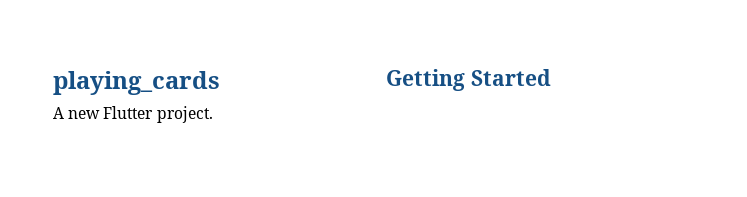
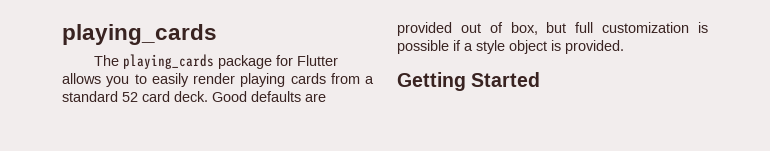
- A new Flutter project.
+ The playing_cards package for Flutter allows you to easily render playing cards from a standard 52 card deck. Good defaults are provided out of box, but full customization is possible if a style object is provided.

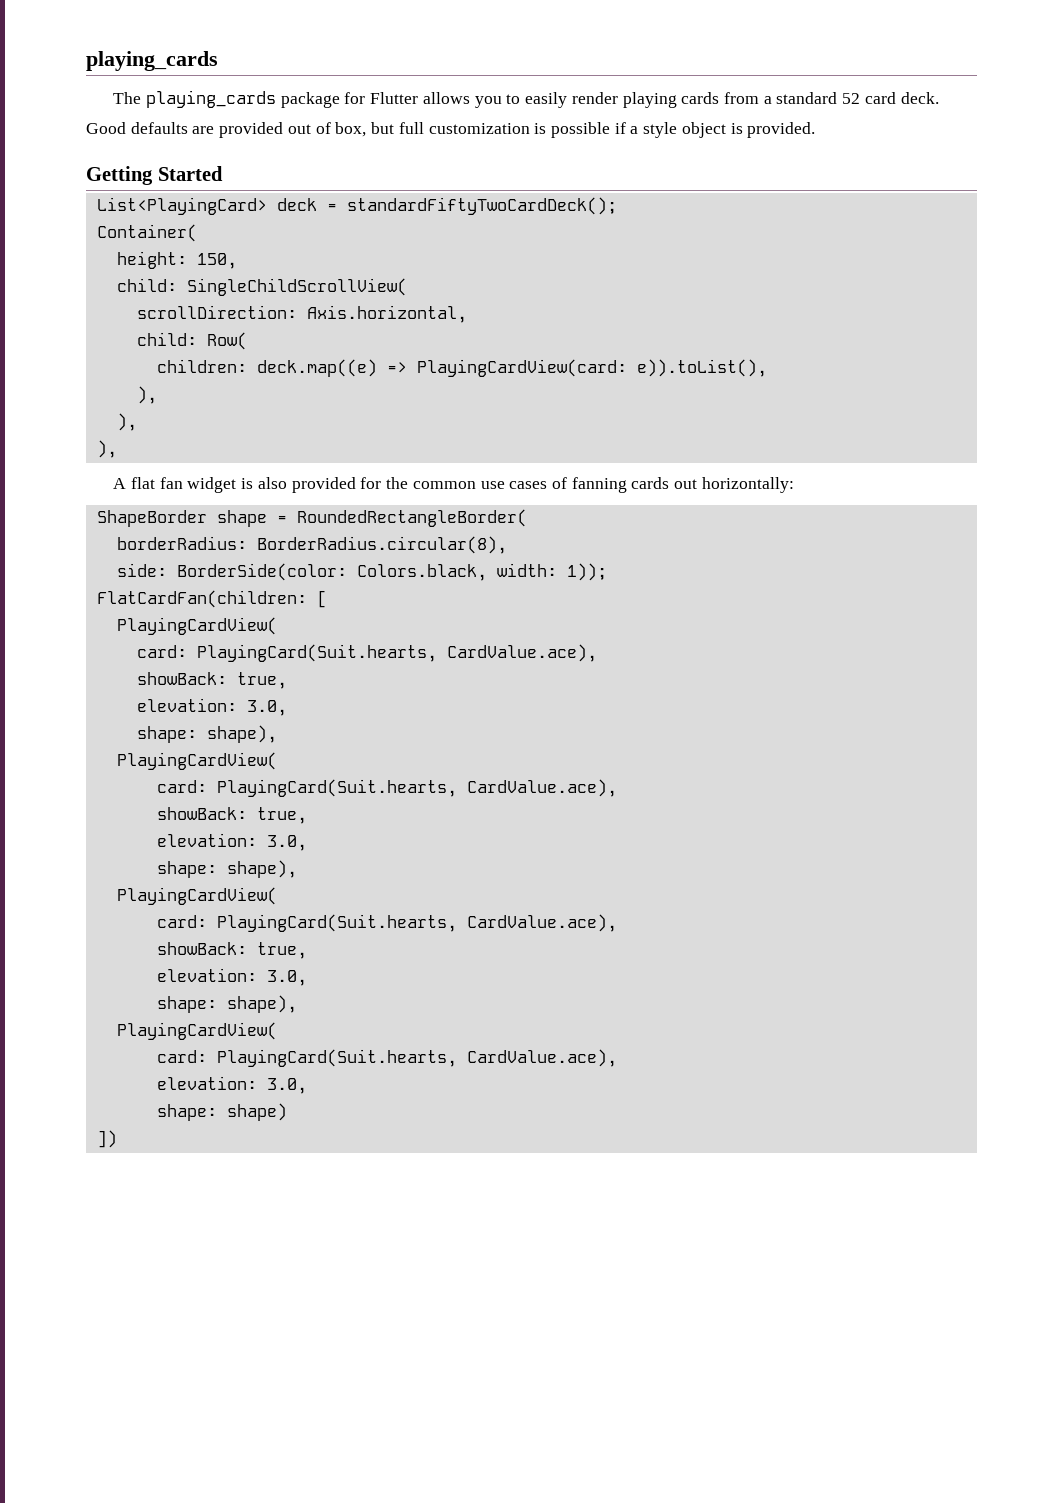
+ List<PlayingCard> deck = standardFiftyTwoCardDeck();
+ Container(
+ height: 150,
+ child: SingleChildScrollView(
+ scrollDirection: Axis.horizontal,
+ child: Row(
+ children: deck.map((e) => PlayingCardView(card: e)).toList(),
+ ),
+ ),
+ ),
+ A flat fan widget is also provided for the common use cases of fanning cards out horizontally:
+ ShapeBorder shape = RoundedRectangleBorder(
+ borderRadius: BorderRadius.circular(8),
+ side: BorderSide(color: Colors.black, width: 1));
+ FlatCardFan(children: [
+ PlayingCardView(
+ card: PlayingCard(Suit.hearts, CardValue.ace),
+ showBack: true,
+ elevation: 3.0,
+ shape: shape),
+ PlayingCardView(
+ card: PlayingCard(Suit.hearts, CardValue.ace),
+ showBack: true,
+ elevation: 3.0,
+ shape: shape),
+ PlayingCardView(
+ card: PlayingCard(Suit.hearts, CardValue.ace),
+ showBack: true,
+ elevation: 3.0,
+ shape: shape),
+ PlayingCardView(
+ card: PlayingCard(Suit.hearts, CardValue.ace),
+ elevation: 3.0,
+ shape: shape)
+ ])

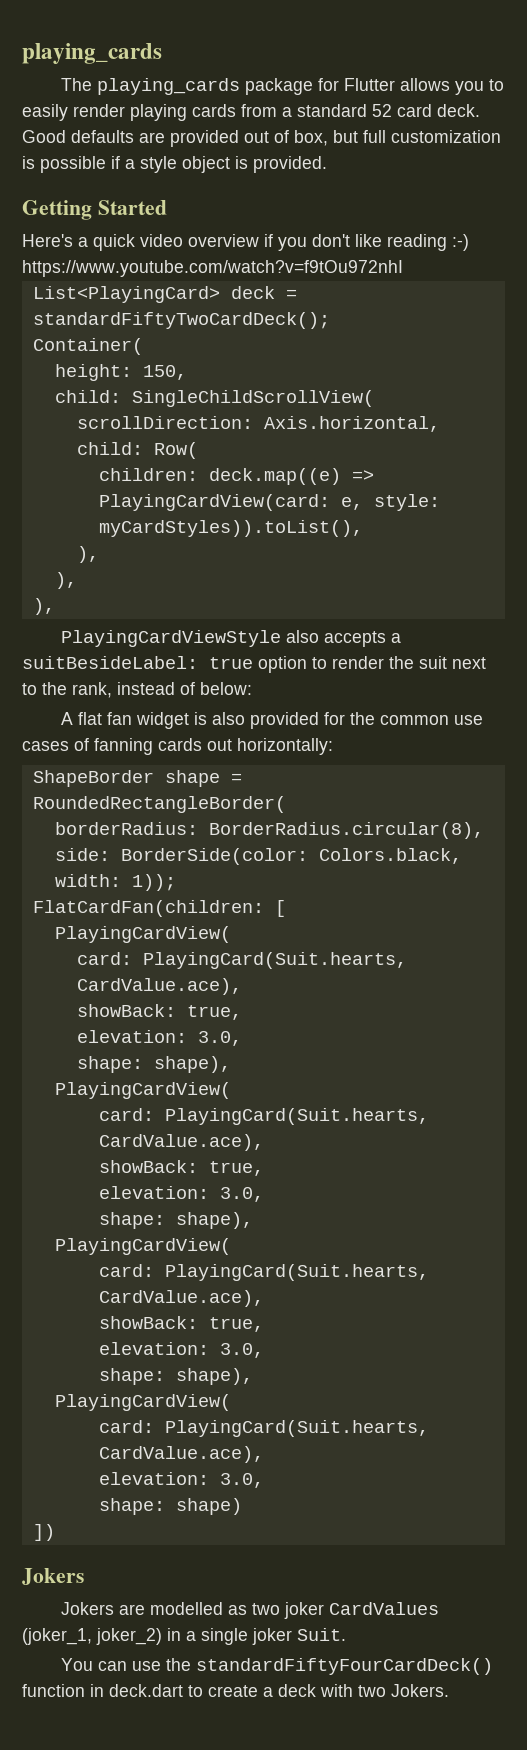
+ Here's a quick video overview if you don't like reading :-) https://www.youtube.com/watch?v=f9tOu972nhI
- children: deck.map((e) => PlayingCardView(card: e)).toList(),
+ children: deck.map((e) => PlayingCardView(card: e, style: myCardStyles)).toList(),
+ PlayingCardViewStyle also accepts a suitBesideLabel: true option to render the suit next to the rank, instead of below:
  ])
+ Jokers
+ Jokers are modelled as two joker CardValues (joker_1, joker_2) in a single joker Suit.
+ You can use the standardFiftyFourCardDeck() function in deck.dart to create a deck with two Jokers.

